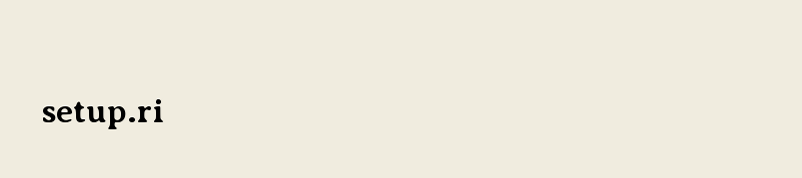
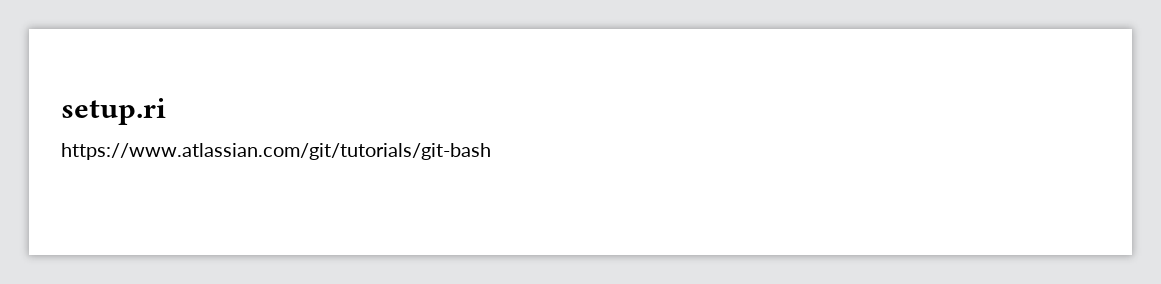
+ https://www.atlassian.com/git/tutorials/git-bash

